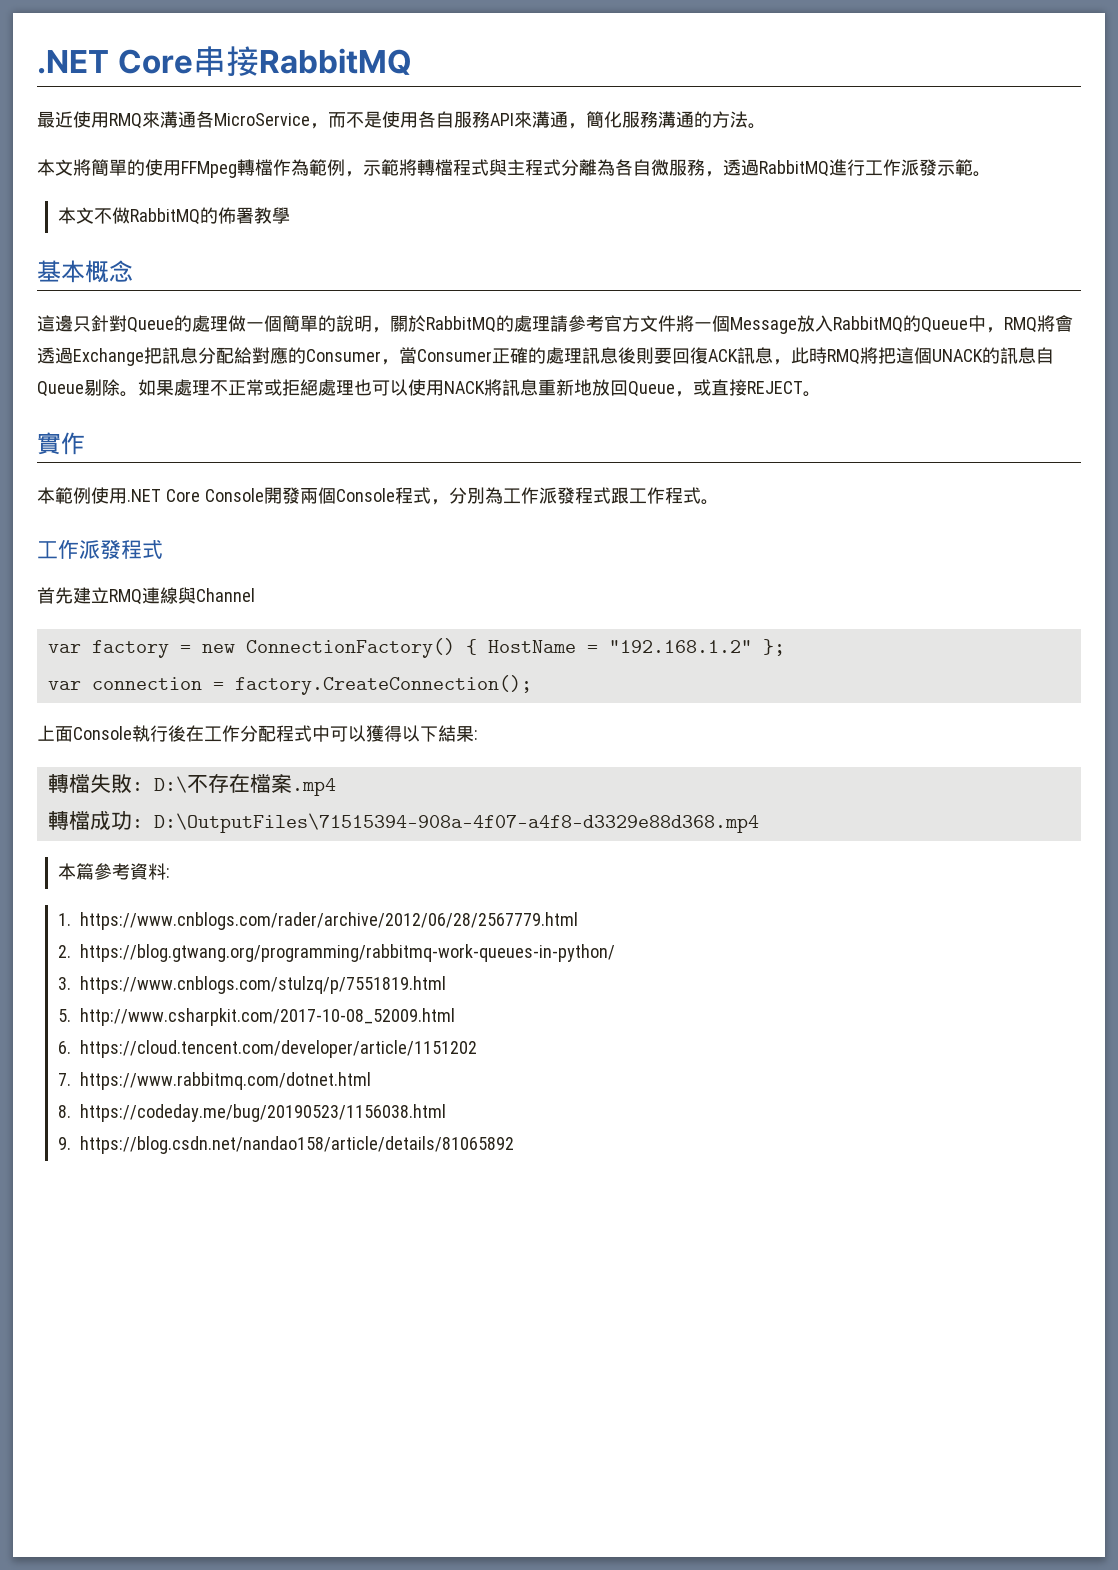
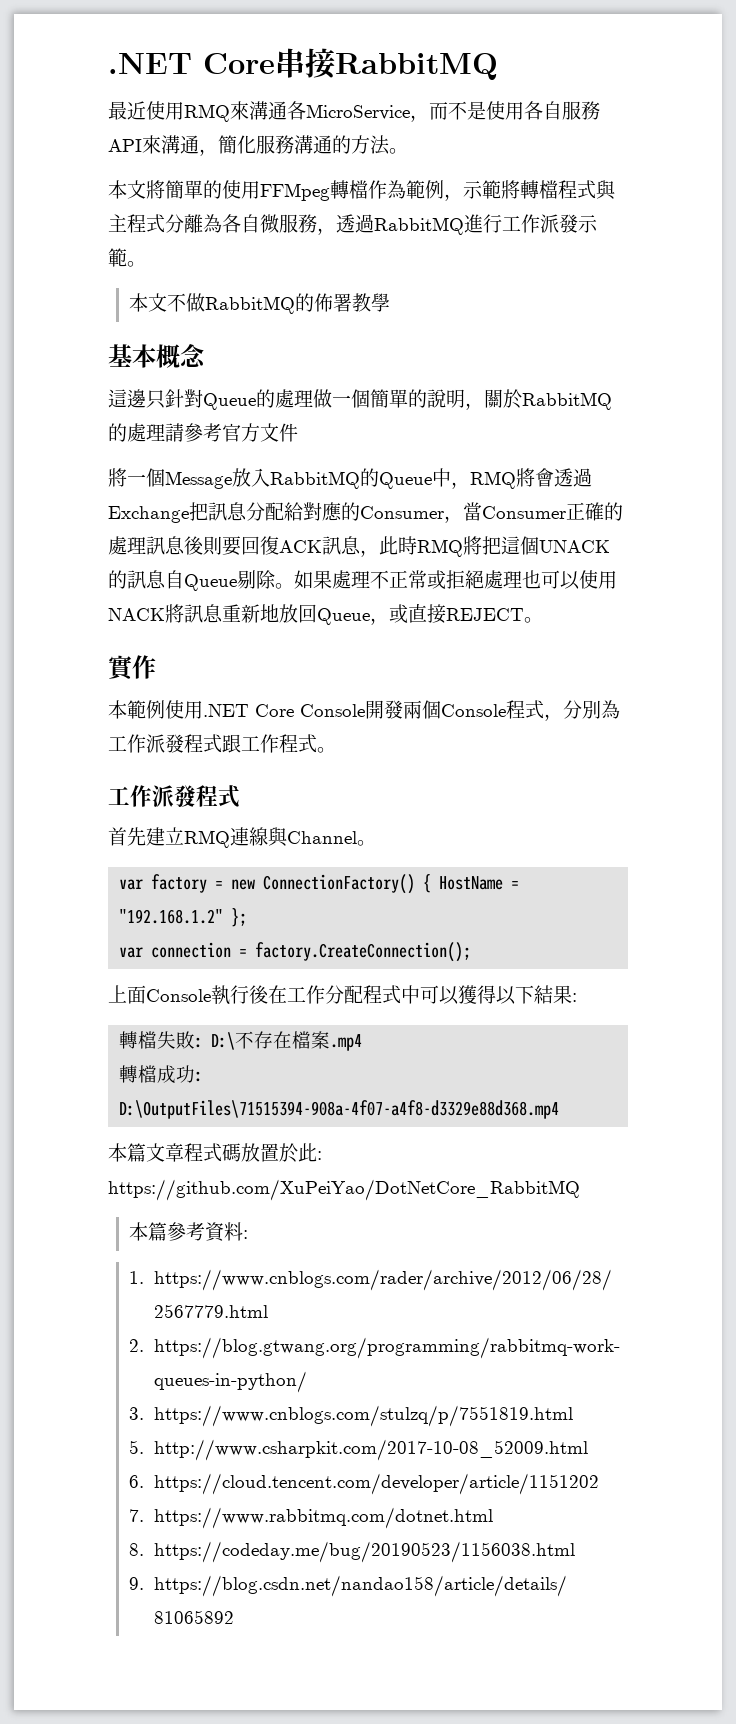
- 這邊只針對Queue的處理做一個簡單的說明，關於RabbitMQ的處理請參考官方文件將一個Message放入RabbitMQ的Queue中，RMQ將會透過Exchange把訊息分配給對應的Consumer，當Consumer正確的處理訊息後則要回復ACK訊息，此時RMQ將把這個UNACK的訊息自Queue剔除。
+ 這邊只針對Queue的處理做一個簡單的說明，關於RabbitMQ的處理請參考官方文件
+ 將一個Message放入RabbitMQ的Queue中，RMQ將會透過Exchange把訊息分配給對應的Consumer，當Consumer正確的處理訊息後則要回復ACK訊息，此時RMQ將把這個UNACK的訊息自Queue剔除。
- 首先建立RMQ連線與Channel
+ 首先建立RMQ連線與Channel。
+ 本篇文章程式碼放置於此: https://github.com/XuPeiYao/DotNetCore_RabbitMQ

